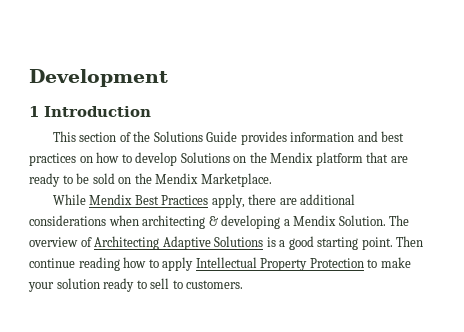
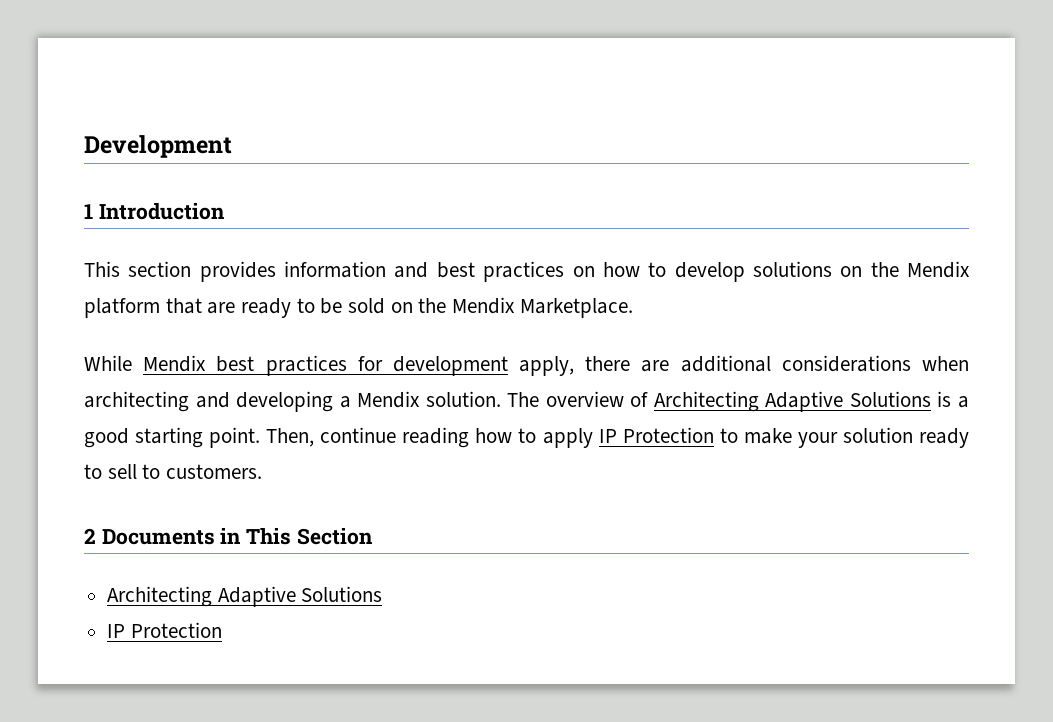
- This section of the Solutions Guide provides information and best practices on how to develop Solutions on the Mendix platform that are ready to be sold on the Mendix Marketplace.
+ This section provides information and best practices on how to develop solutions on the Mendix platform that are ready to be sold on the Mendix Marketplace.
- While Mendix Best Practices apply, there are additional considerations when architecting & developing a Mendix Solution.
+ While Mendix best practices for development apply, there are additional considerations when architecting and developing a Mendix solution.
- Then continue reading how to apply Intellectual Property Protection to make your solution ready to sell to customers.
+ Then, continue reading how to apply IP Protection to make your solution ready to sell to customers.
+ 2 Documents in This Section
+ Architecting Adaptive Solutions
+ IP Protection

